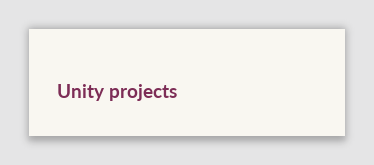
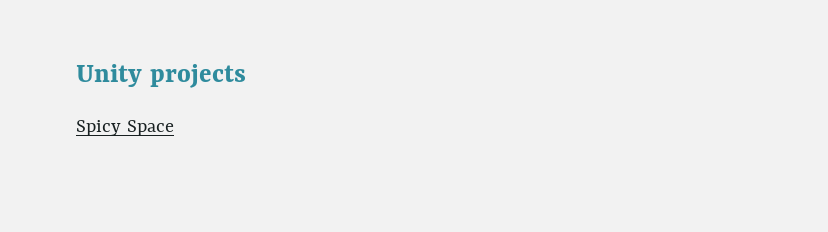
+ Spicy Space

